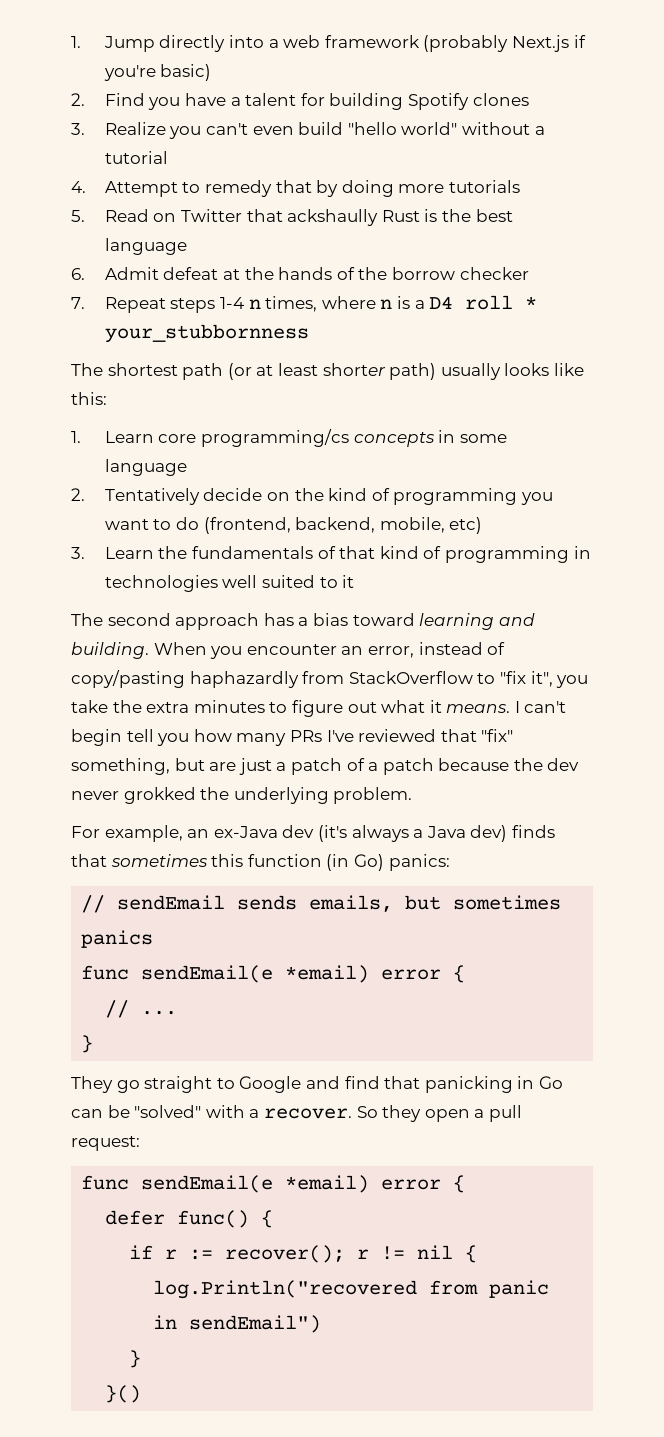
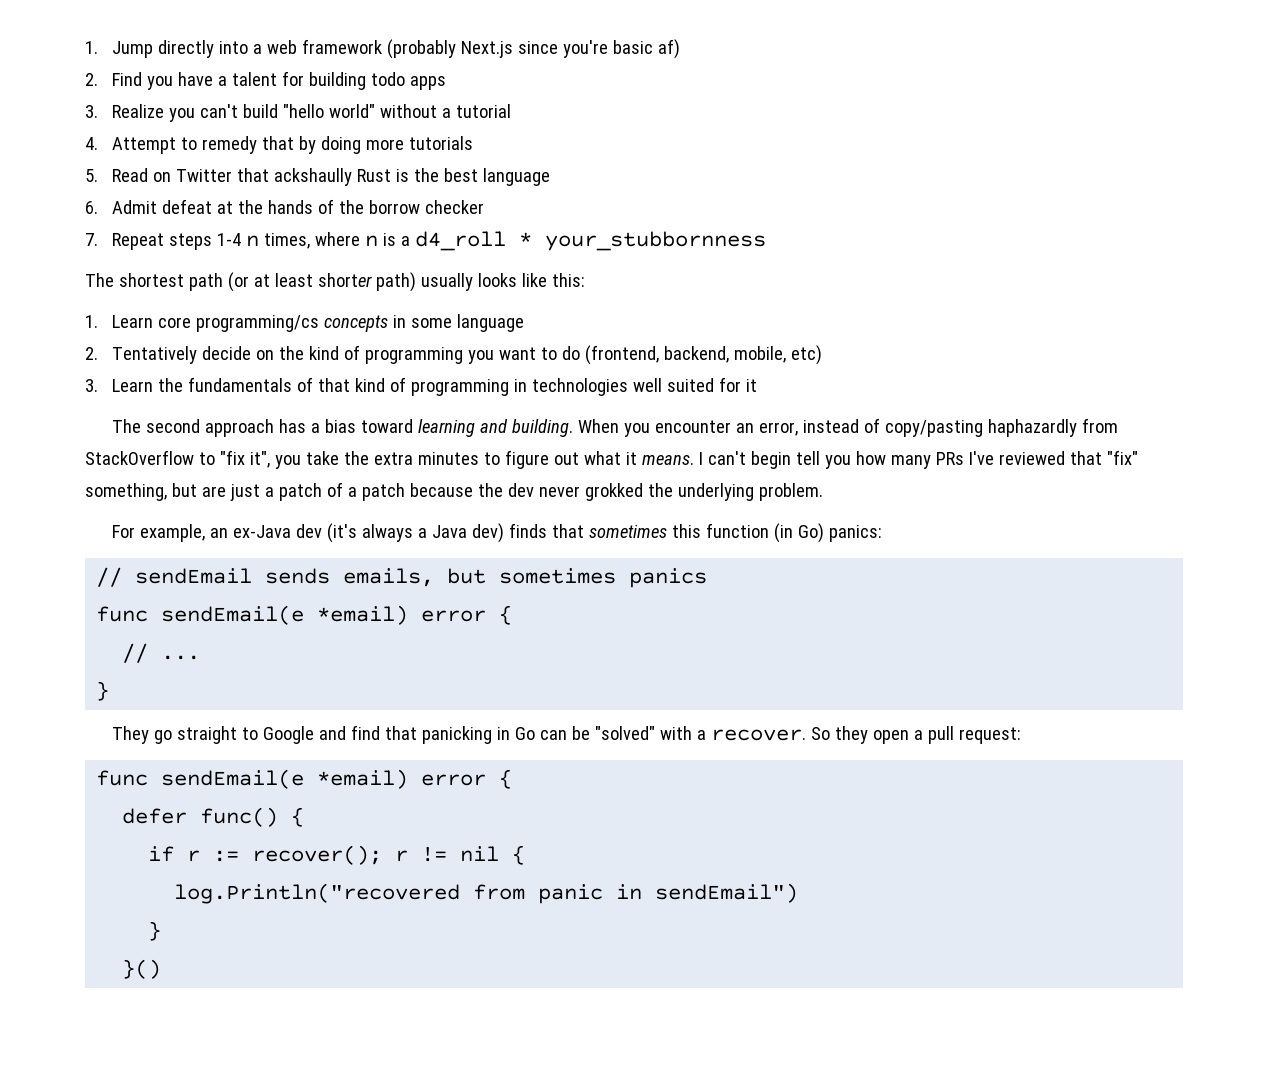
- 1. Jump directly into a web framework (probably Next.js if you're basic)
+ 1. Jump directly into a web framework (probably Next.js since you're basic af)
- 2. Find you have a talent for building Spotify clones
+ 2. Find you have a talent for building todo apps
- 3. Realize you can't even build "hello world" without a tutorial
+ 3. Realize you can't build "hello world" without a tutorial
- 7. Repeat steps 1-4 n times, where n is a D4 roll * your_stubbornness
+ 7. Repeat steps 1-4 n times, where n is a d4_roll * your_stubbornness
- 3. Learn the fundamentals of that kind of programming in technologies well suited to it
+ 3. Learn the fundamentals of that kind of programming in technologies well suited for it

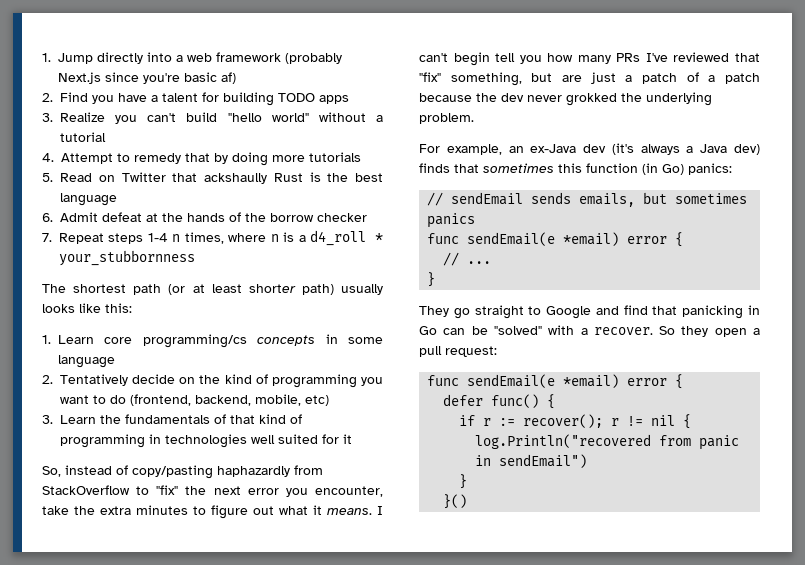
- 2. Find you have a talent for building todo apps
+ 2. Find you have a talent for building TODO apps
- The second approach has a bias toward learning and building. When you encounter an error, instead of copy/pasting haphazardly from StackOverflow to "fix it", you take the extra minutes to figure out what it means.
+ So, instead of copy/pasting haphazardly from StackOverflow to "fix" the next error you encounter, take the extra minutes to figure out what it means.

